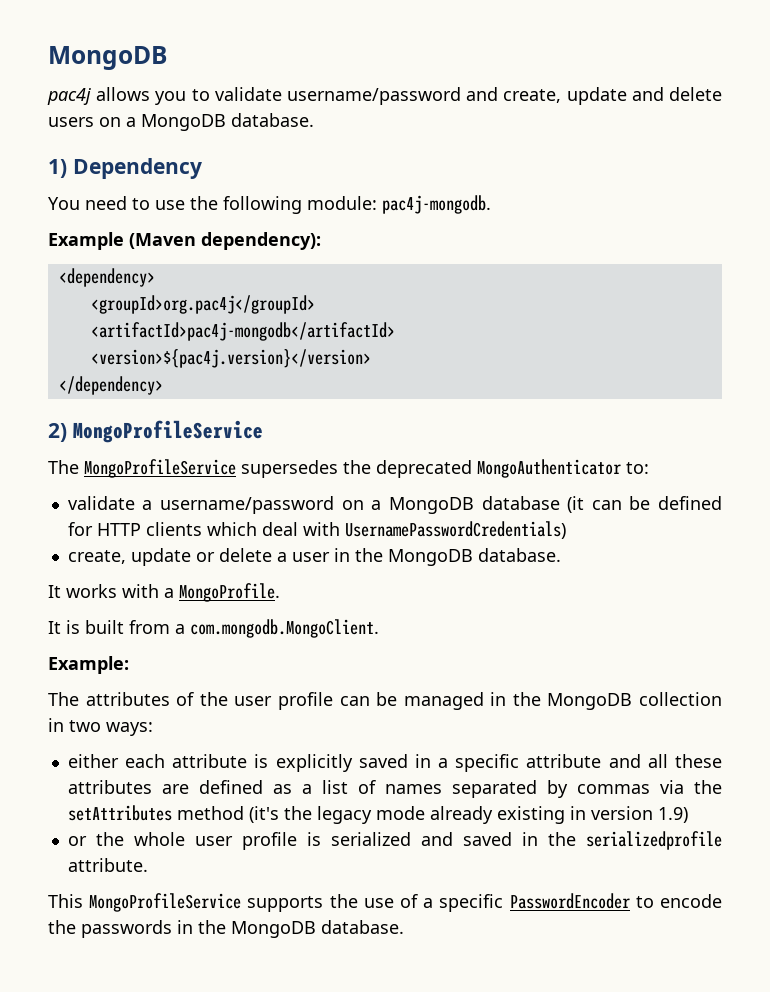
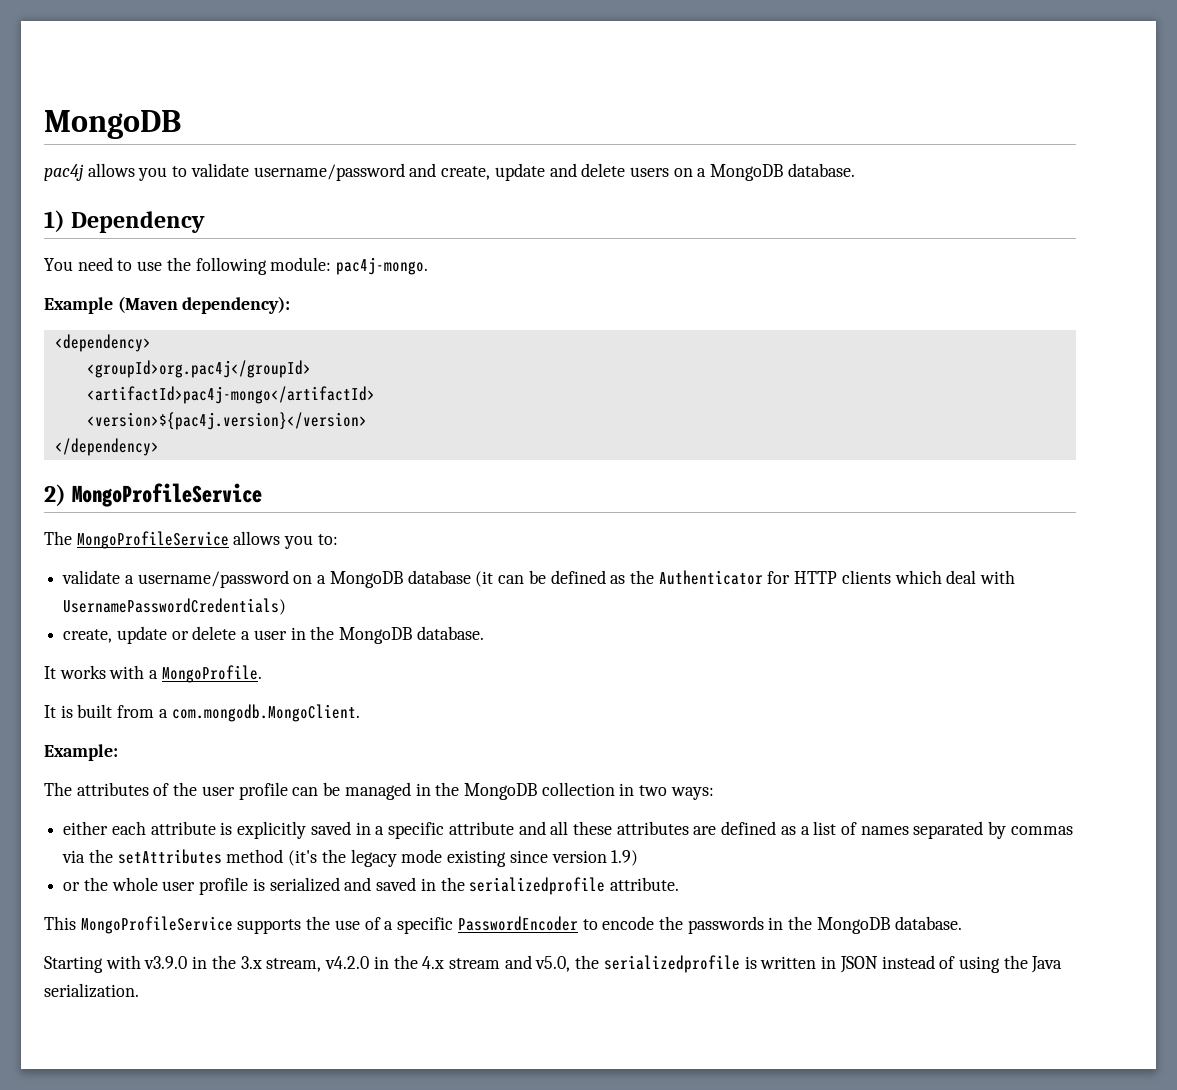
- You need to use the following module: pac4j-mongodb.
+ You need to use the following module: pac4j-mongo.
- <artifactId>pac4j-mongodb</artifactId>
+ <artifactId>pac4j-mongo</artifactId>
- The MongoProfileService supersedes the deprecated MongoAuthenticator to:
+ The MongoProfileService allows you to:
- validate a username/password on a MongoDB database (it can be defined for HTTP clients which deal with UsernamePasswordCredentials)
+ validate a username/password on a MongoDB database (it can be defined as the Authenticator for HTTP clients which deal with UsernamePasswordCredentials)
- either each attribute is explicitly saved in a specific attribute and all these attributes are defined as a list of names separated by commas via the setAttributes method (it's the legacy mode already existing in version 1.9)
+ either each attribute is explicitly saved in a specific attribute and all these attributes are defined as a list of names separated by commas via the setAttributes method (it's the legacy mode existing since version 1.9)
+ Starting with v3.9.0 in the 3.x stream, v4.2.0 in the 4.x stream and v5.0, the serializedprofile is written in JSON instead of using the Java serialization.

